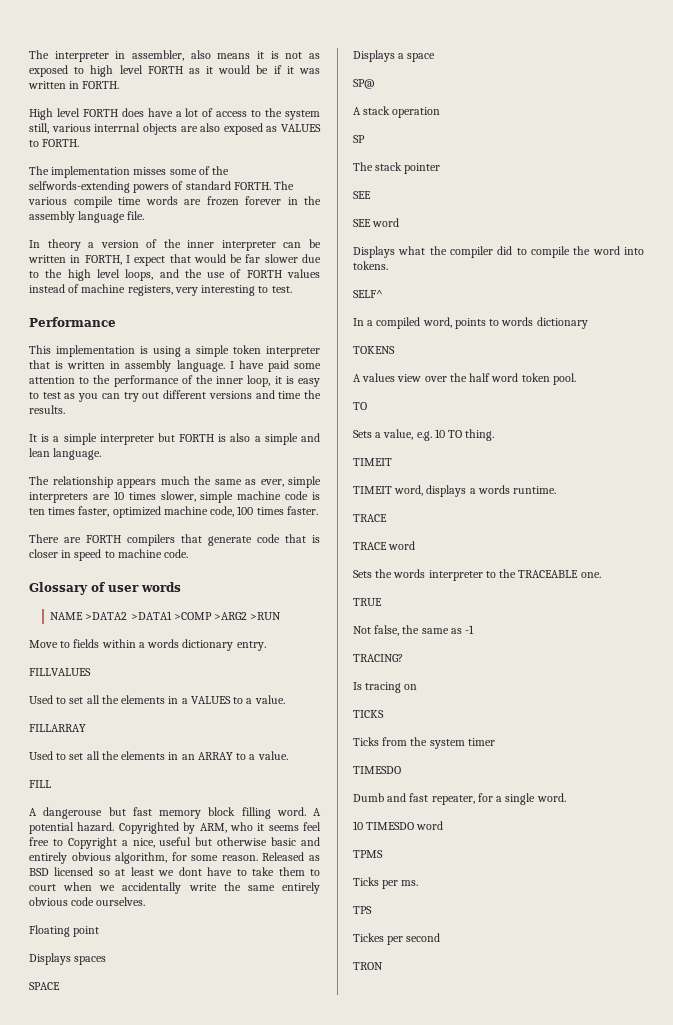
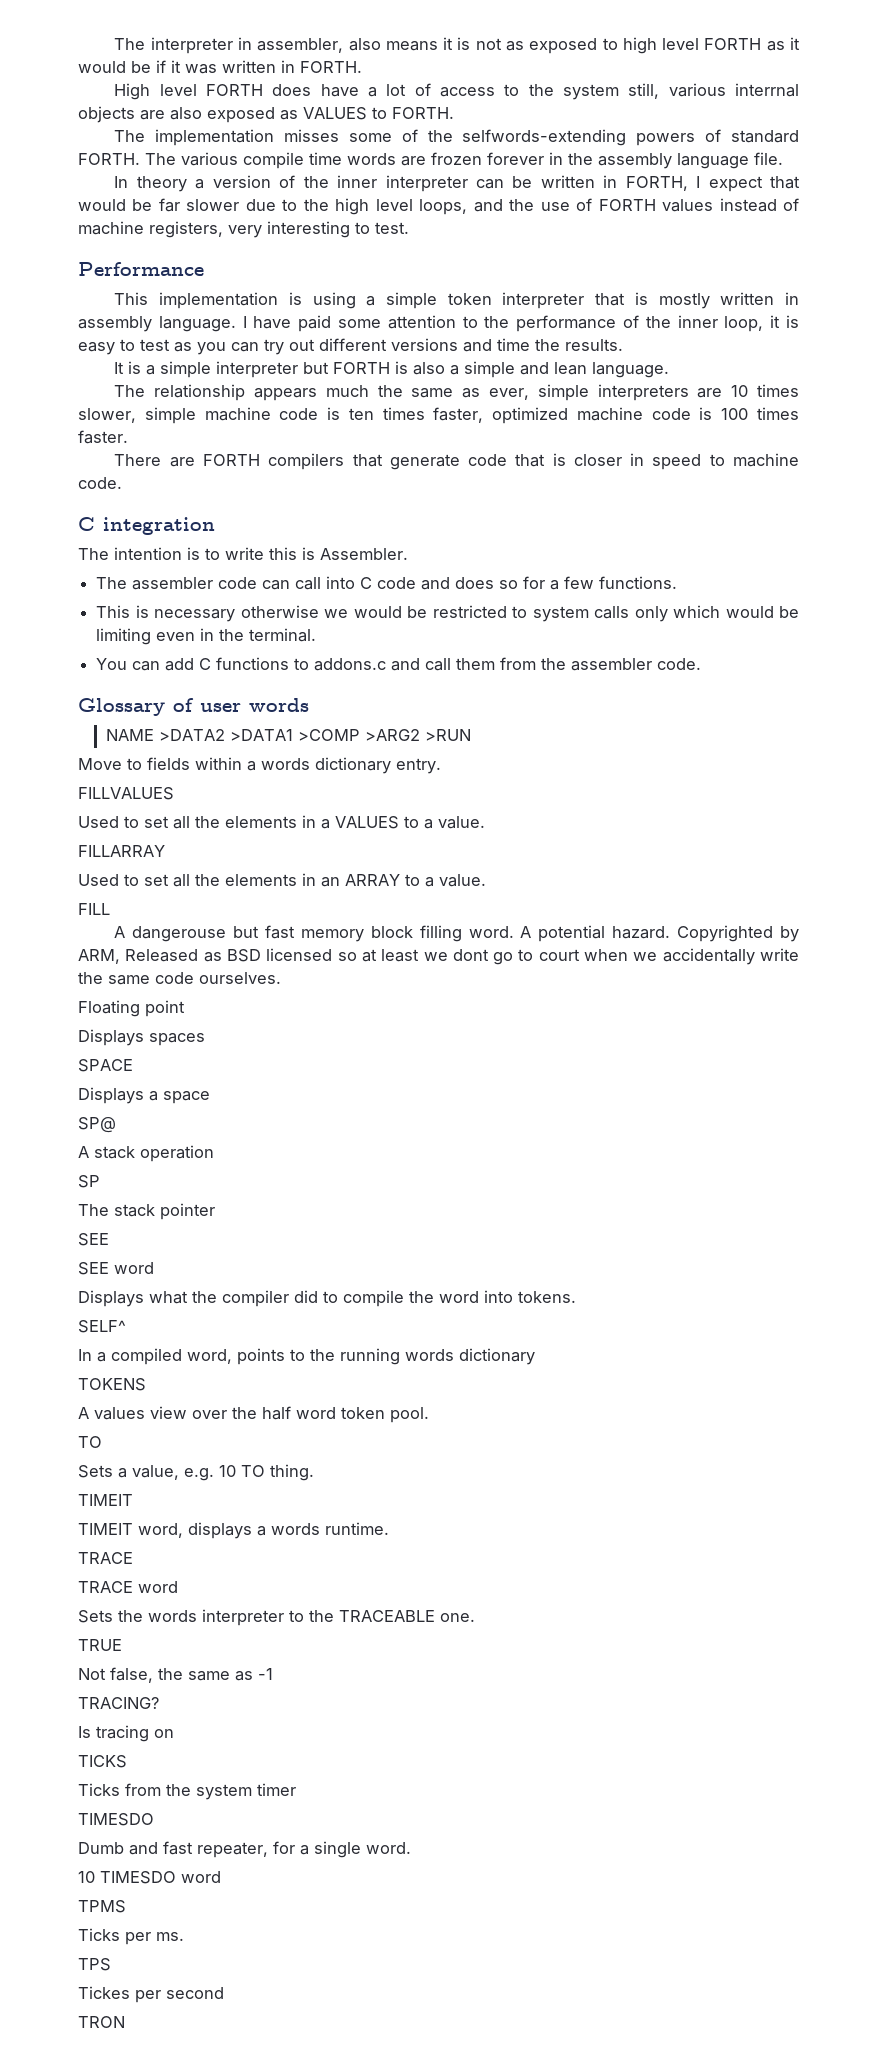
- This implementation is using a simple token interpreter that is written in assembly language.
+ This implementation is using a simple token interpreter that is mostly written in assembly language.
- The relationship appears much the same as ever, simple interpreters are 10 times slower, simple machine code is ten times faster, optimized machine code, 100 times faster.
+ The relationship appears much the same as ever, simple interpreters are 10 times slower, simple machine code is ten times faster, optimized machine code is 100 times faster.
+ C integration
+ The intention is to write this is Assembler.
+ The assembler code can call into C code and does so for a few functions.
+ This is necessary otherwise we would be restricted to system calls only which would be limiting even in the terminal.
+ You can add C functions to addons.c and call them from the assembler code.
- Copyrighted by ARM, who it seems feel free to Copyright a nice, useful but otherwise basic and entirely obvious algorithm, for some reason. Released as BSD licensed so at least we dont have to take them to court when we accidentally write the same entirely obvious code ourselves.
+ Copyrighted by ARM, Released as BSD licensed so at least we dont go to court when we accidentally write the same code ourselves.
- In a compiled word, points to words dictionary
+ In a compiled word, points to the running words dictionary

